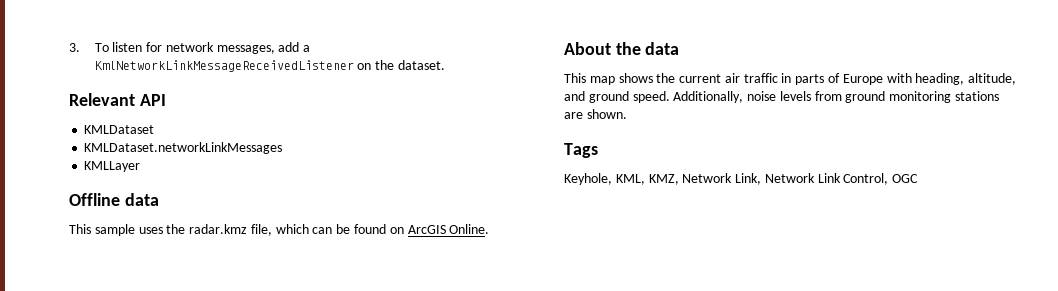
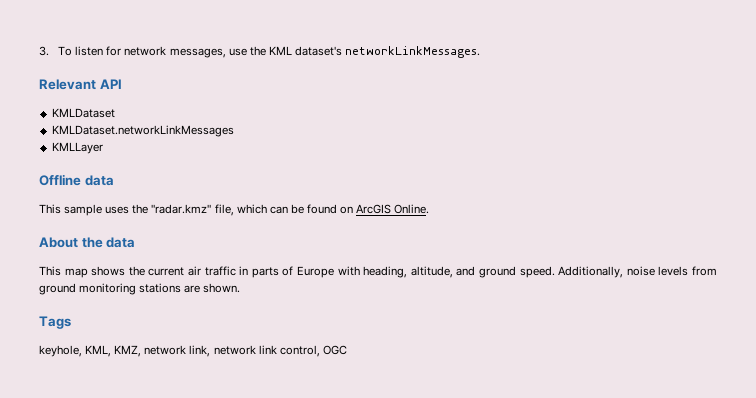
- 3. To listen for network messages, add a KmlNetworkLinkMessageReceivedListener on the dataset.
+ 3. To listen for network messages, use the KML dataset's networkLinkMessages.
- This sample uses the radar.kmz file, which can be found on ArcGIS Online.
+ This sample uses the "radar.kmz" file, which can be found on ArcGIS Online.
- Keyhole, KML, KMZ, Network Link, Network Link Control, OGC
+ keyhole, KML, KMZ, network link, network link control, OGC

